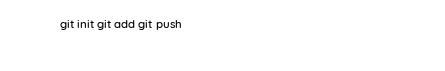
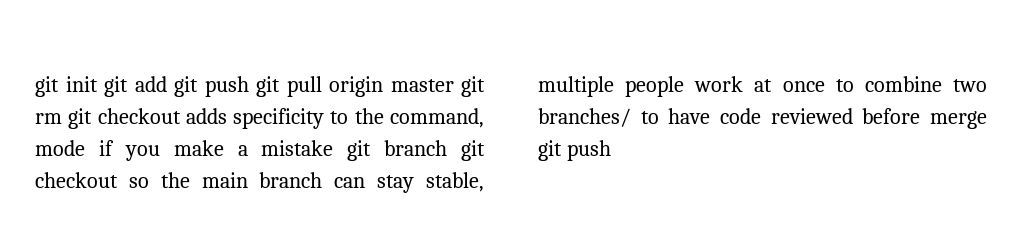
- git init git add git push
+ git init git add git push git pull origin master git rm git checkout adds specificity to the command, mode if you make a mistake git branch git checkout so the main branch can stay stable, multiple people work at once to combine two branches/ to have code reviewed before merge git push

